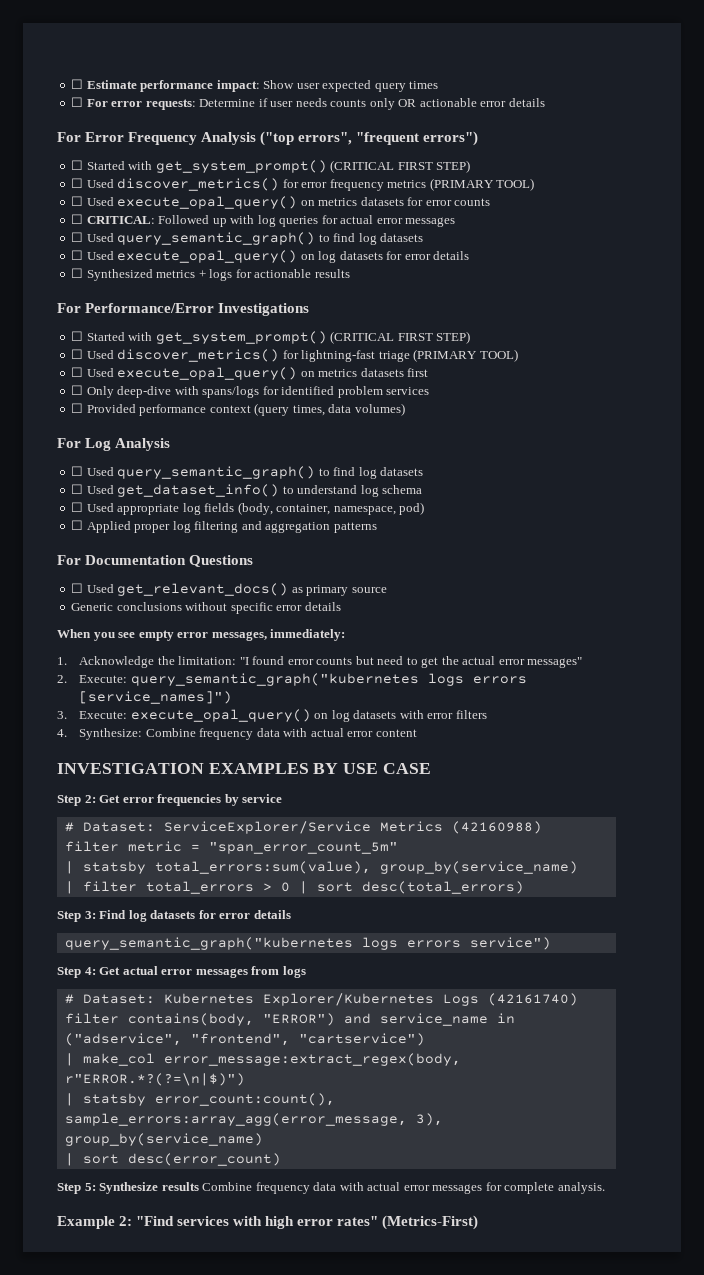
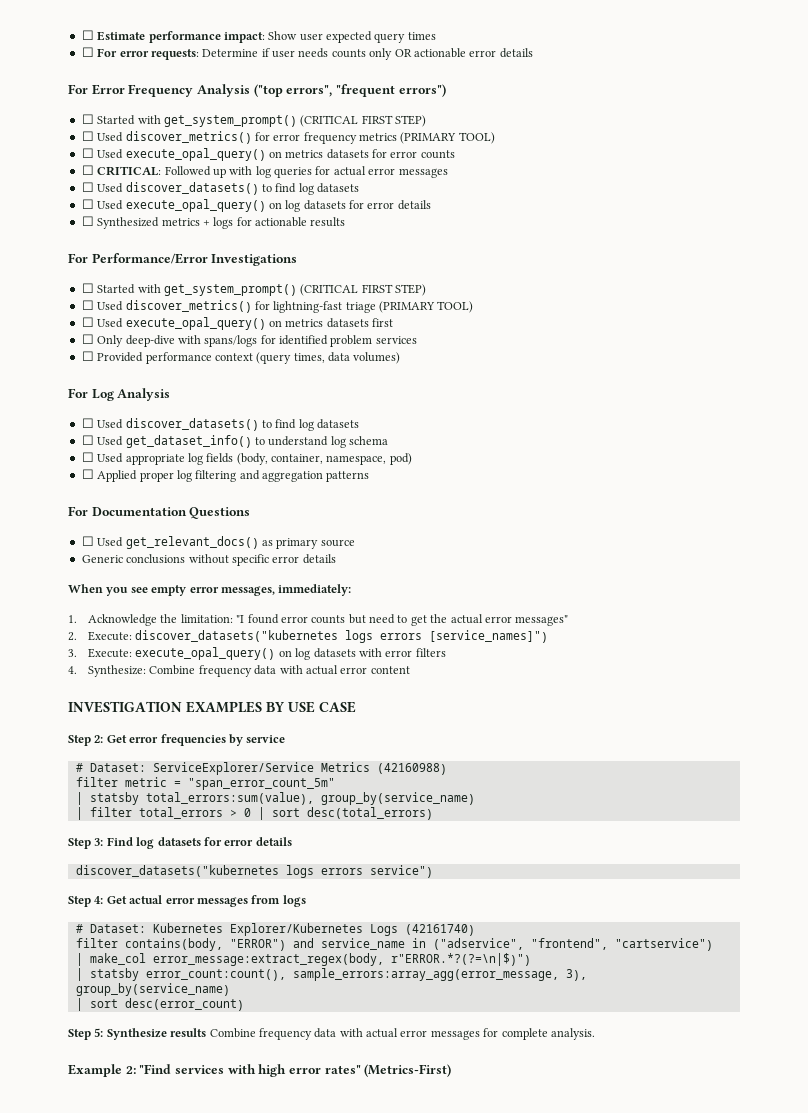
  ☐ CRITICAL: Followed up with log queries for actual error messages
- ☐ Used query_semantic_graph() to find log datasets
+ ☐ Used discover_datasets() to find log datasets
  For Log Analysis
- ☐ Used query_semantic_graph() to find log datasets
+ ☐ Used discover_datasets() to find log datasets
- 2. Execute: query_semantic_graph("kubernetes logs errors [service_names]")
+ 2. Execute: discover_datasets("kubernetes logs errors [service_names]")
- query_semantic_graph("kubernetes logs errors service")
+ discover_datasets("kubernetes logs errors service")

